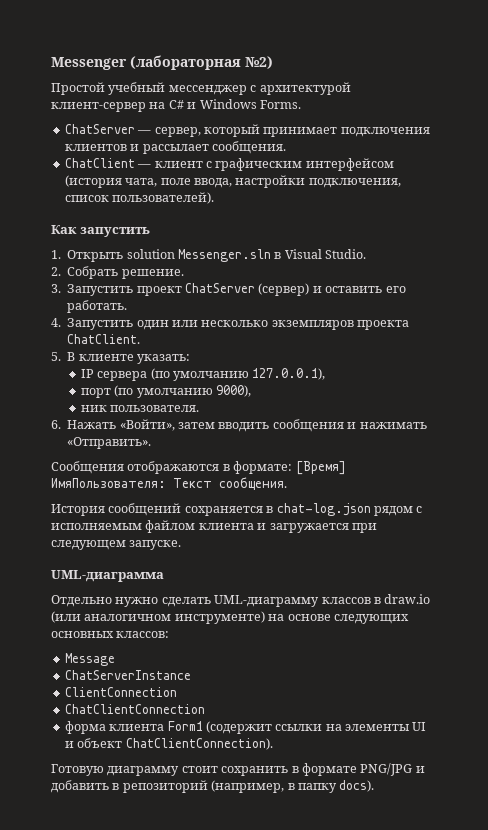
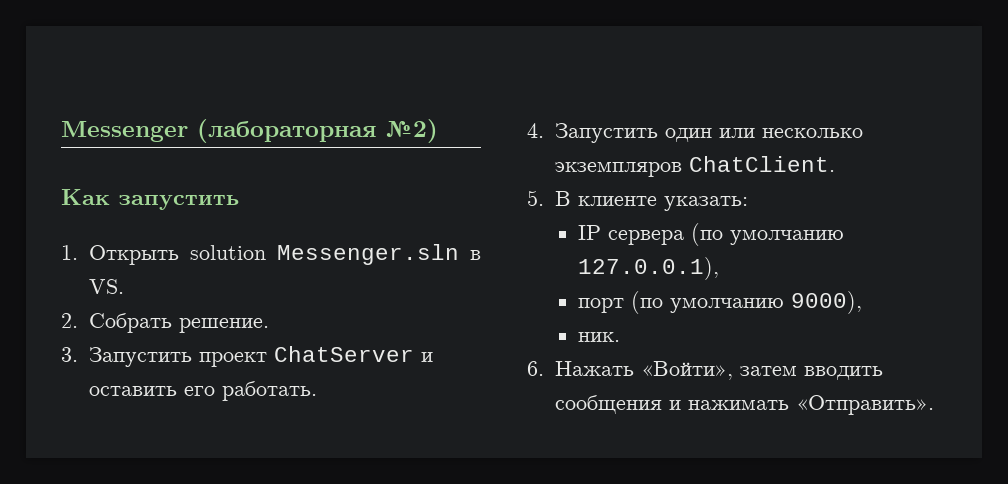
- Простой учебный мессенджер с архитектурой клиент‑сервер на C# и Windows Forms.
- ChatServer — сервер, который принимает подключения клиентов и рассылает сообщения.
- ChatClient — клиент с графическим интерфейсом (история чата, поле ввода, настройки подключения, список пользователей).
- 1. Открыть solution Messenger.sln в Visual Studio.
+ 1. Открыть solution Messenger.sln в VS.
- 3. Запустить проект ChatServer (сервер) и оставить его работать.
+ 3. Запустить проект ChatServer и оставить его работать.
- 4. Запустить один или несколько экземпляров проекта ChatClient.
+ 4. Запустить один или несколько экземпляров ChatClient.
- ник пользователя.
+ ник.
- Сообщения отображаются в формате: [Время] ИмяПользователя: Текст сообщения.
- История сообщений сохраняется в chat-log.json рядом с исполняемым файлом клиента и загружается при следующем запуске.
- UML‑диаграмма
- Отдельно нужно сделать UML‑диаграмму классов в draw.io (или аналогичном инструменте) на основе следующих основных классов:
- Message
- ChatServerInstance
- ClientConnection
- ChatClientConnection
- форма клиента Form1 (содержит ссылки на элементы UI и объект ChatClientConnection).
- Готовую диаграмму стоит сохранить в формате PNG/JPG и добавить в репозиторий (например, в папку docs).

